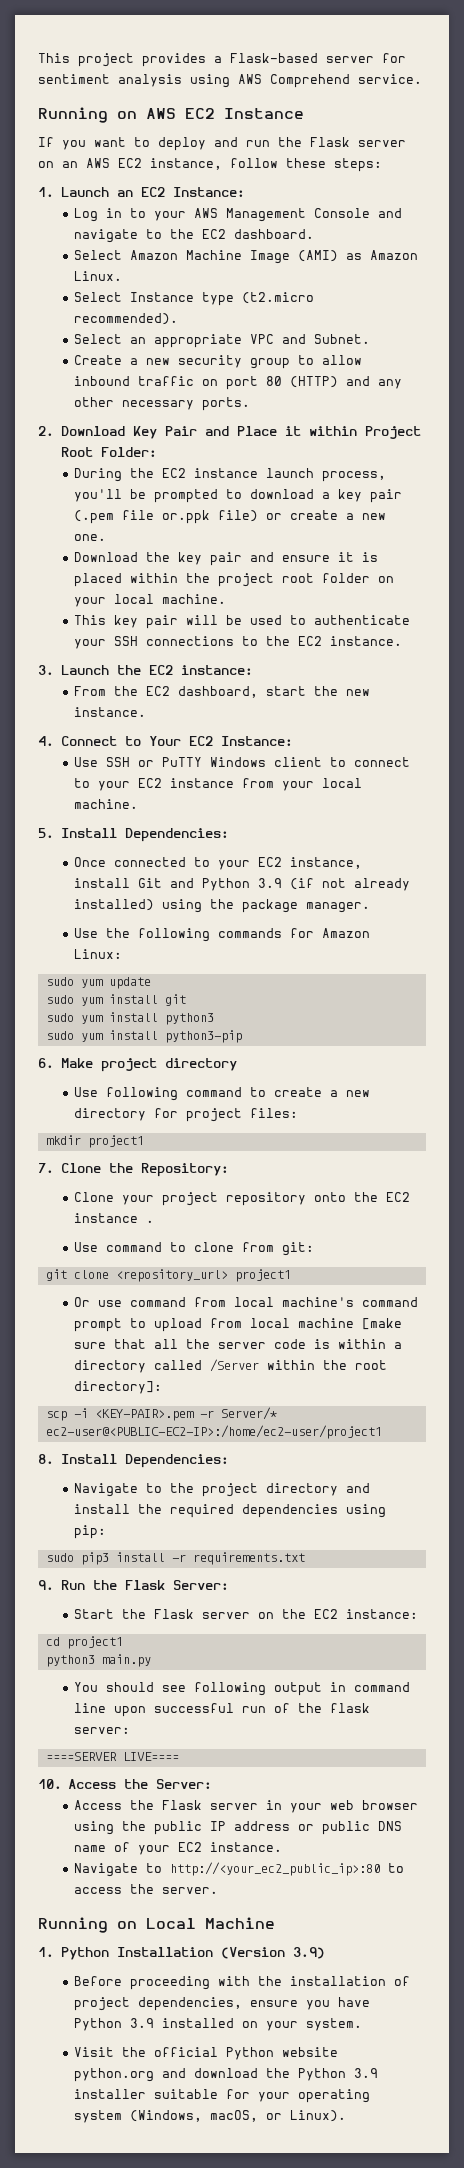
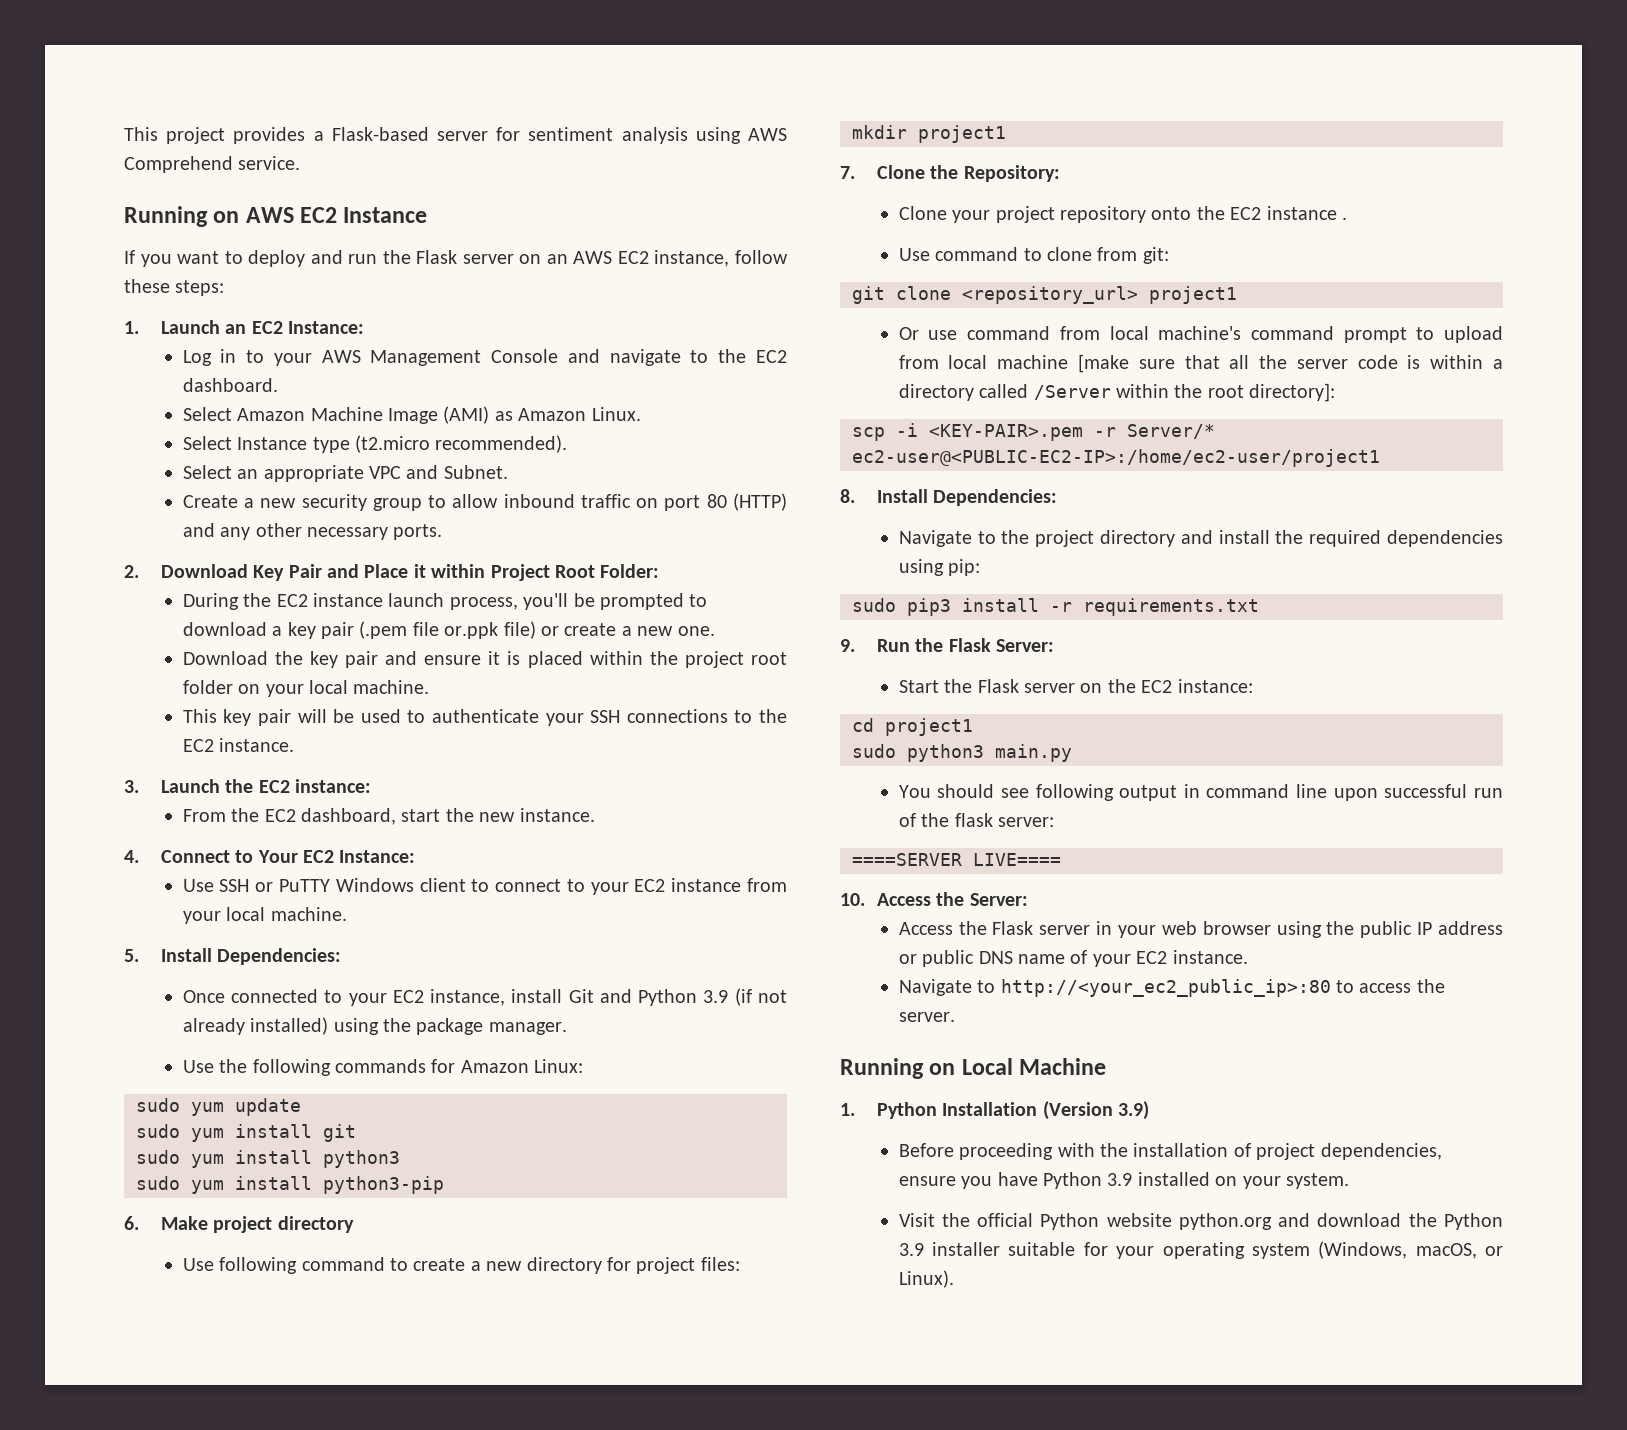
- python3 main.py
+ sudo python3 main.py

